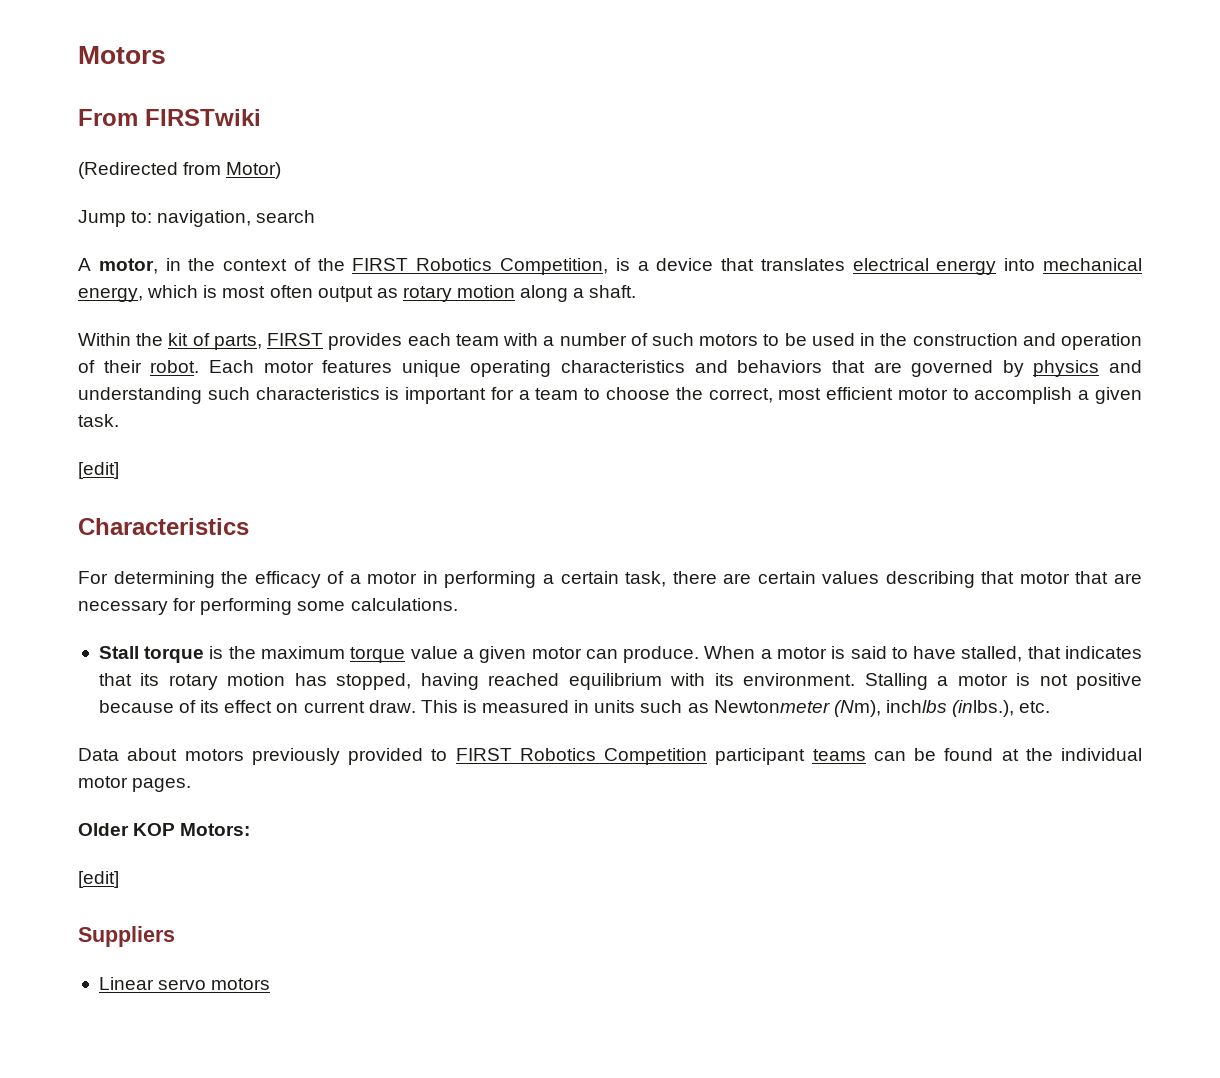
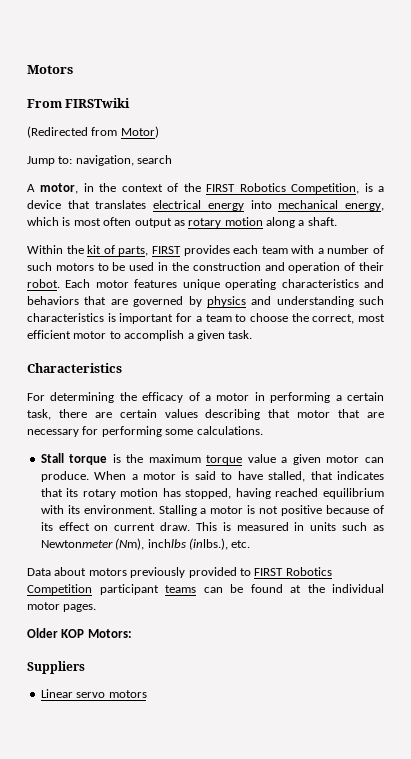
  Each motor features unique operating characteristics and behaviors that are governed by physics and understanding such characteristics is important for a team to choose the correct, most efficient motor to accomplish a given task.
- [edit]
  Older KOP Motors:
- [edit]

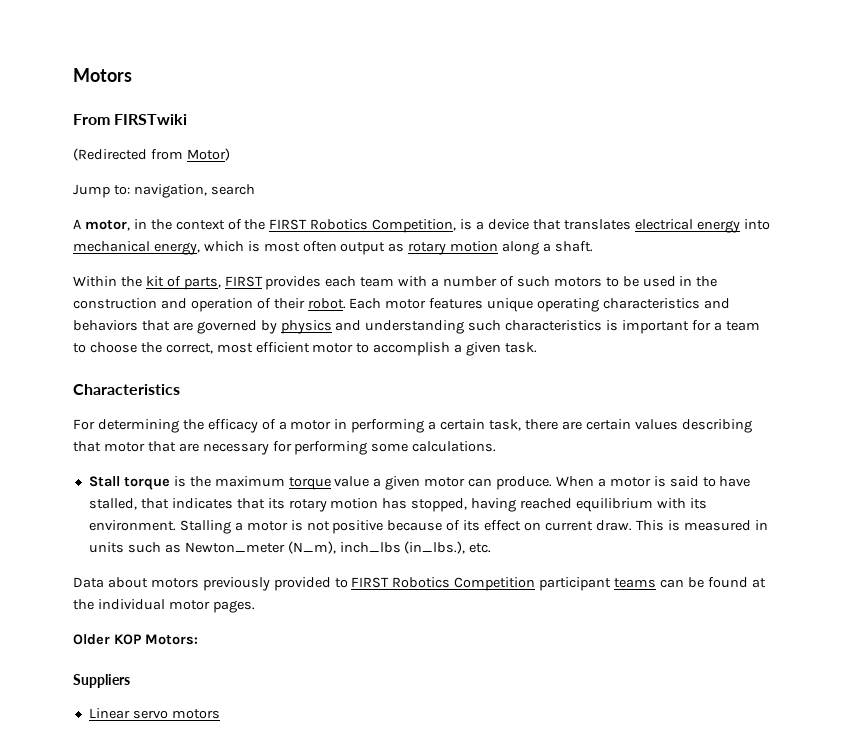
- This is measured in units such as Newtonmeter (Nm), inchlbs (inlbs.), etc.
+ This is measured in units such as Newton_meter (N_m), inch_lbs (in_lbs.), etc.

